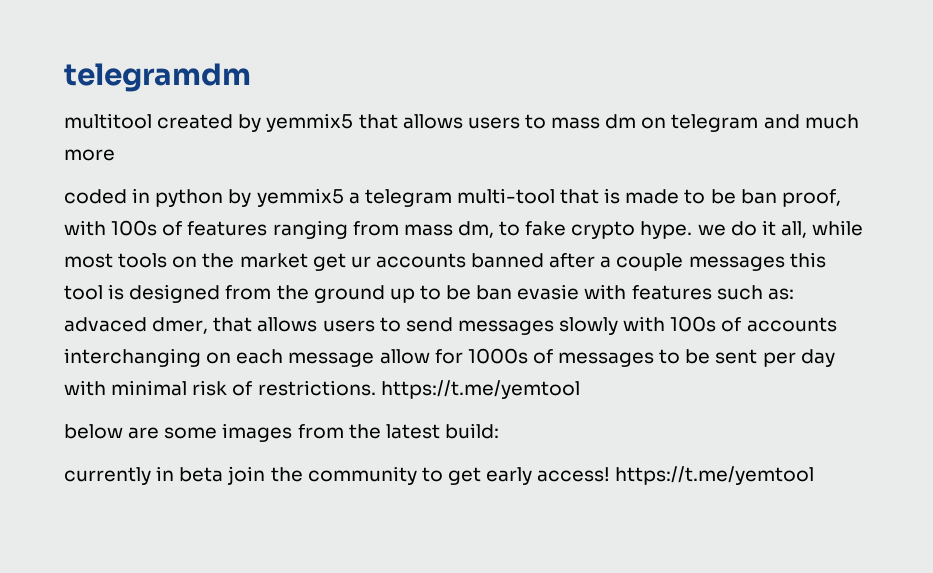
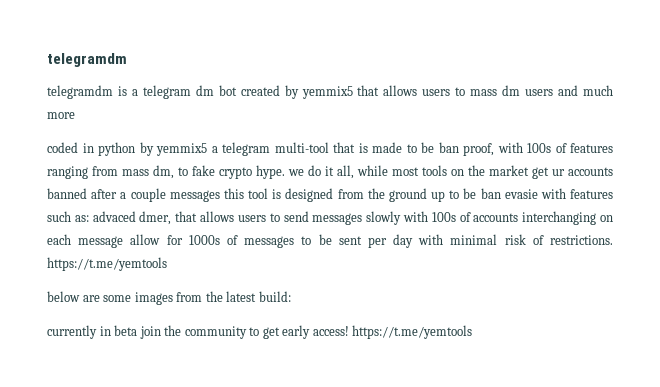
- multitool created by yemmix5 that allows users to mass dm on telegram and much more
+ telegramdm is a telegram dm bot created by yemmix5 that allows users to mass dm users and much more
- advaced dmer, that allows users to send messages slowly with 100s of accounts interchanging on each message allow for 1000s of messages to be sent per day with minimal risk of restrictions. https://t.me/yemtool
+ advaced dmer, that allows users to send messages slowly with 100s of accounts interchanging on each message allow for 1000s of messages to be sent per day with minimal risk of restrictions. https://t.me/yemtools
- currently in beta join the community to get early access! https://t.me/yemtool
+ currently in beta join the community to get early access! https://t.me/yemtools

